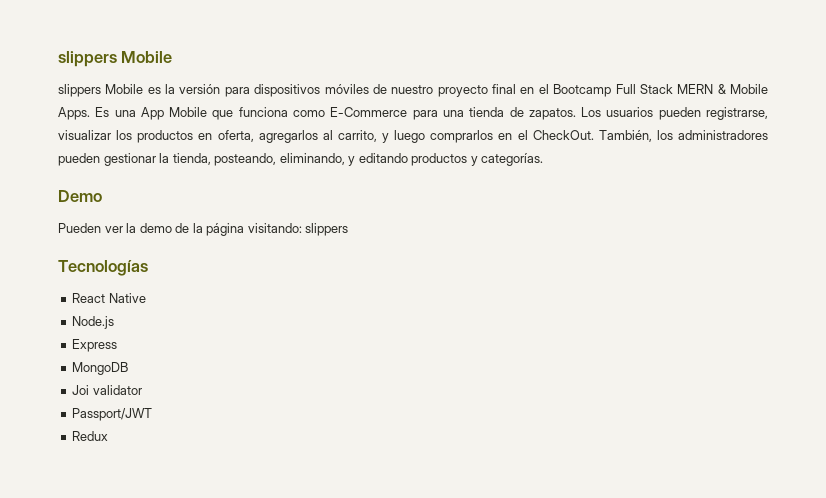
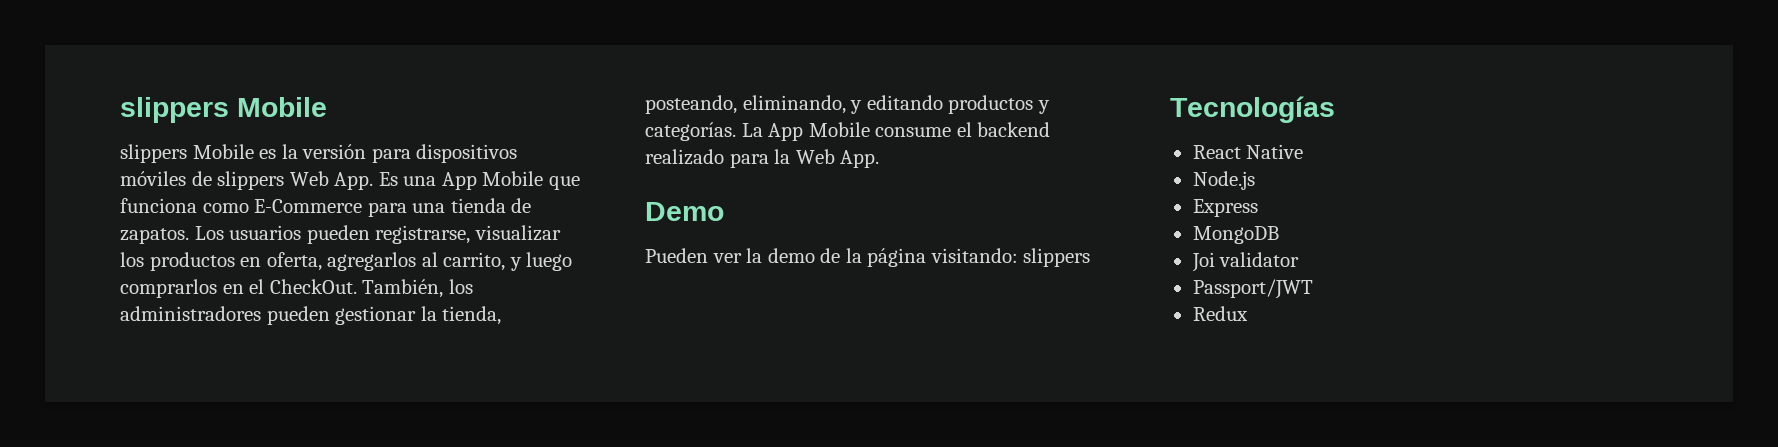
- slippers Mobile es la versión para dispositivos móviles de nuestro proyecto final en el Bootcamp Full Stack MERN & Mobile Apps. Es una App Mobile que funciona como E-Commerce para una tienda de zapatos.
+ slippers Mobile es la versión para dispositivos móviles de slippers Web App. Es una App Mobile que funciona como E-Commerce para una tienda de zapatos.
+ La App Mobile consume el backend realizado para la Web App.

